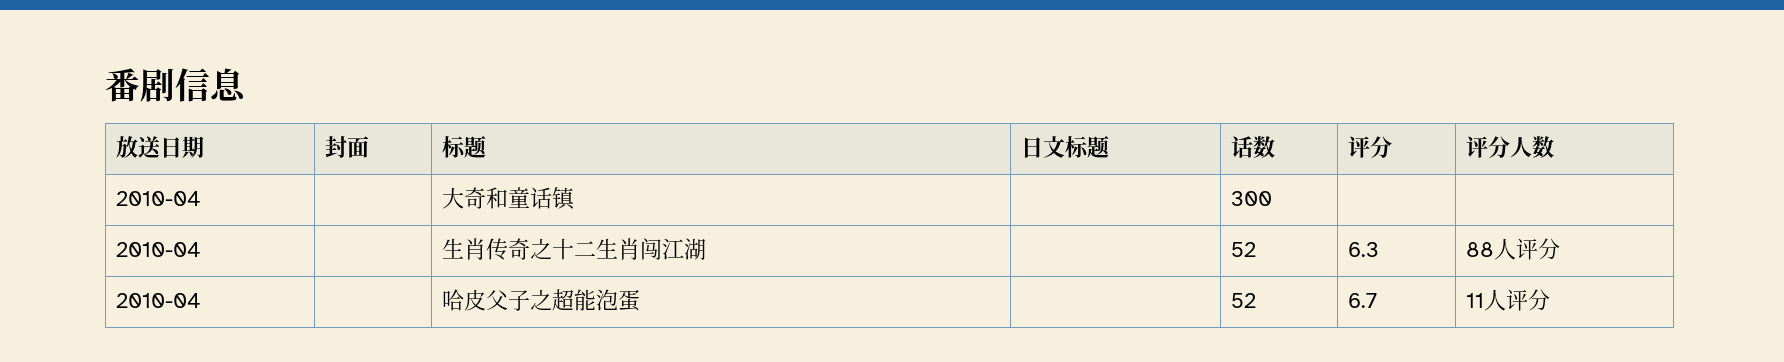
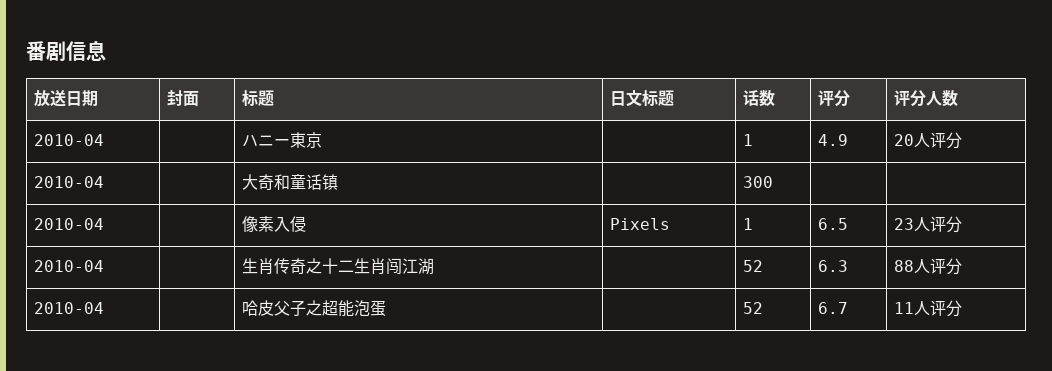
+ 2010-04 | | ハニー東京 | | 1 | 4.9 | 20人评分
+ 2010-04 | | 像素入侵 | Pixels | 1 | 6.5 | 23人评分

